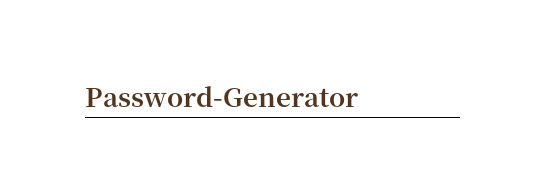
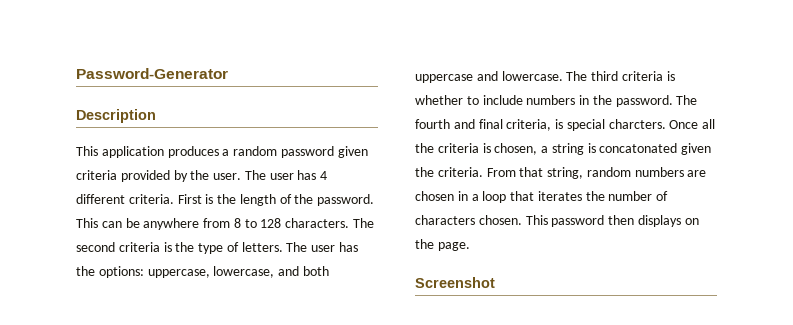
+ Description
+ This application produces a random password given criteria provided by the user. The user has 4 different criteria. First is the length of the password. This can be anywhere from 8 to 128 characters. The second criteria is the type of letters. The user has the options: uppercase, lowercase, and both uppercase and lowercase. The third criteria is whether to include numbers in the password. The fourth and final criteria, is special charcters. Once all the criteria is chosen, a string is concatonated given the criteria. From that string, random numbers are chosen in a loop that iterates the number of characters chosen. This password then displays on the page.
+ Screenshot

